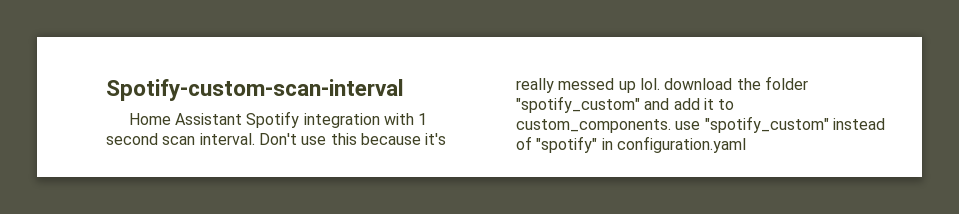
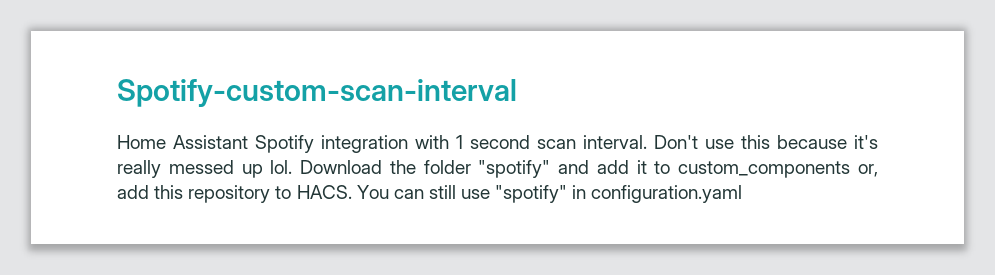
- Don't use this because it's really messed up lol. download the folder "spotify_custom" and add it to custom_components. use "spotify_custom" instead of "spotify" in configuration.yaml
+ Don't use this because it's really messed up lol. Download the folder "spotify" and add it to custom_components or, add this repository to HACS. You can still use "spotify" in configuration.yaml

